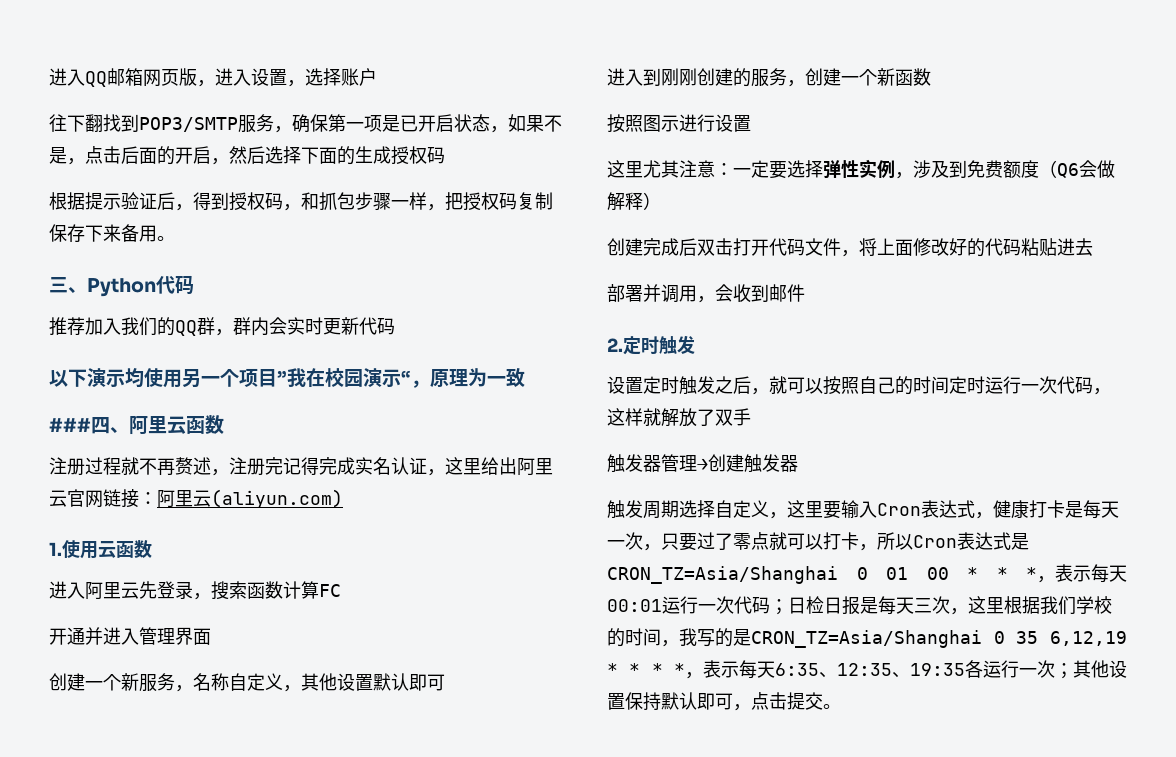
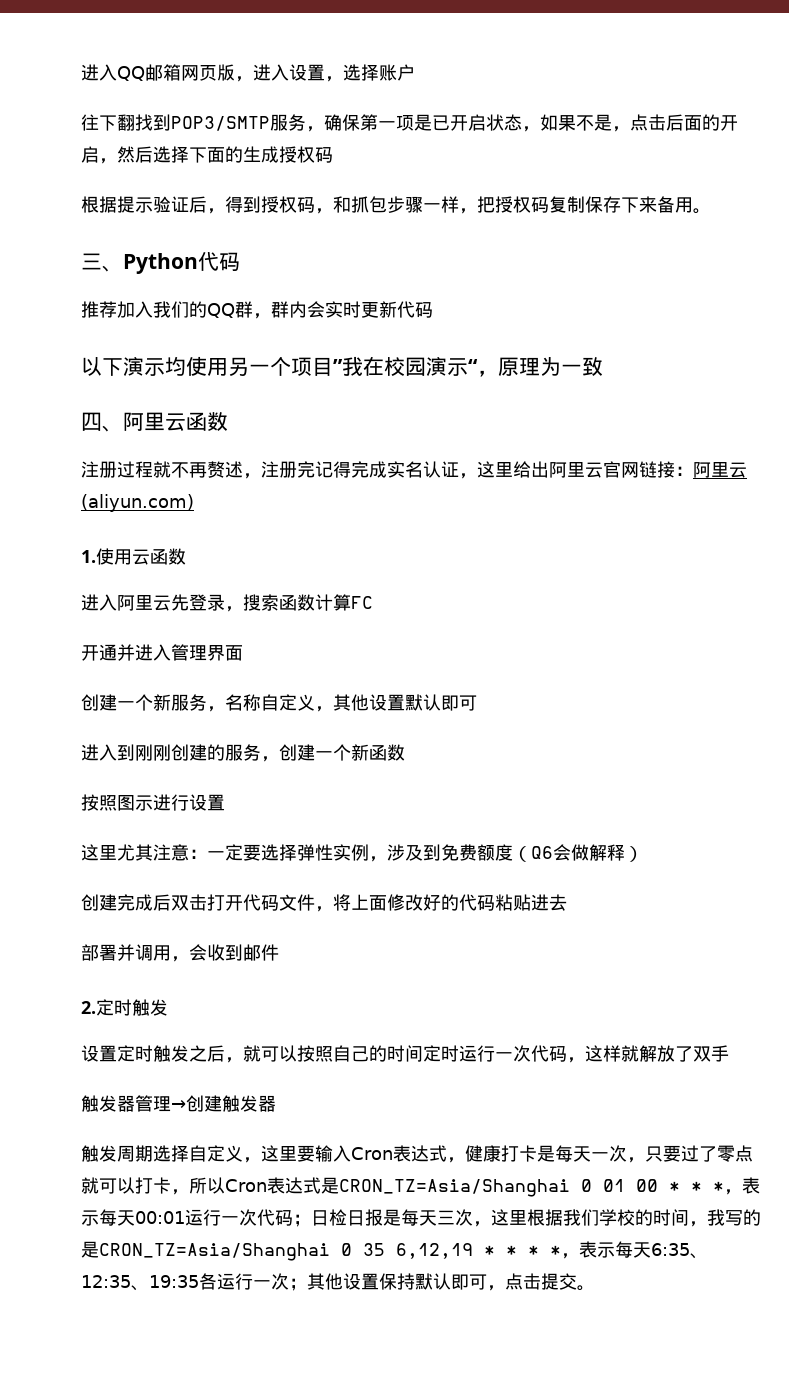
- ###四、阿里云函数
+ 四、阿里云函数

